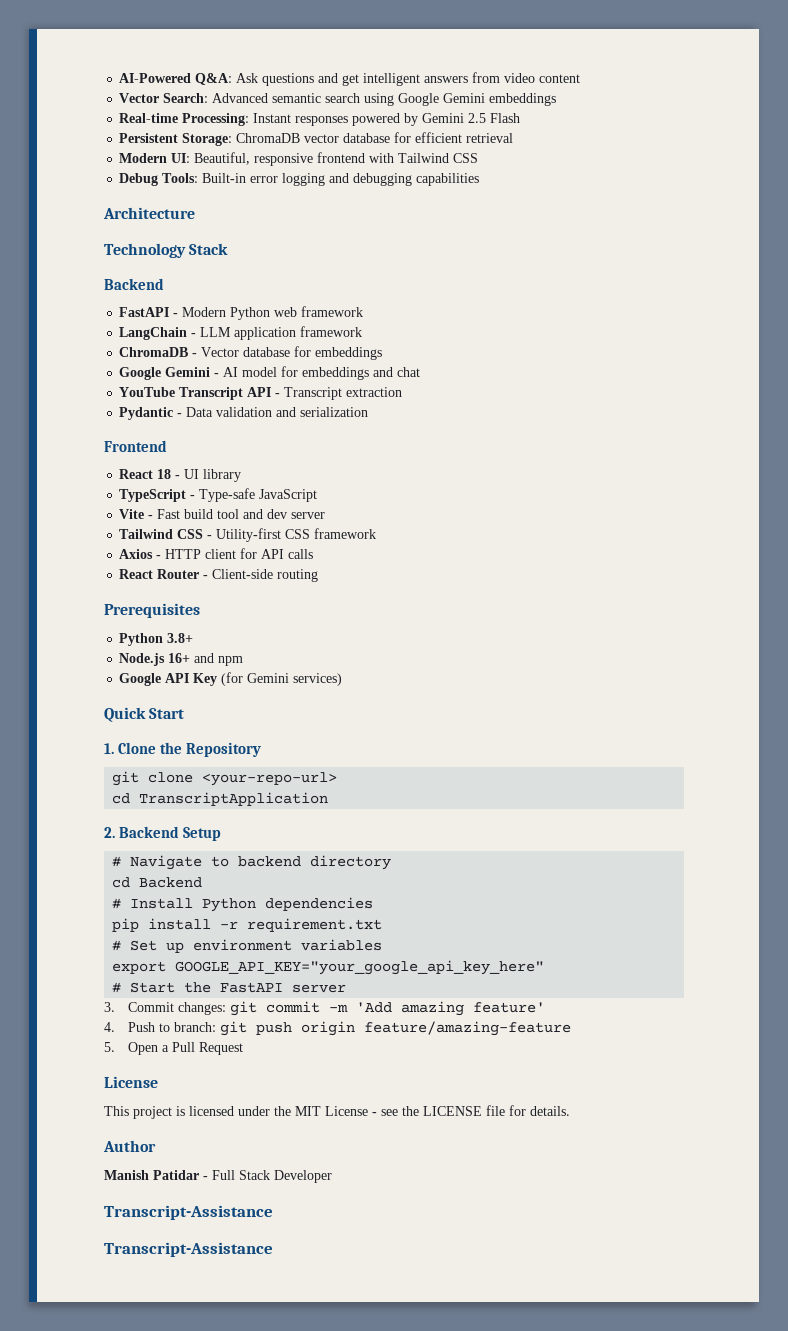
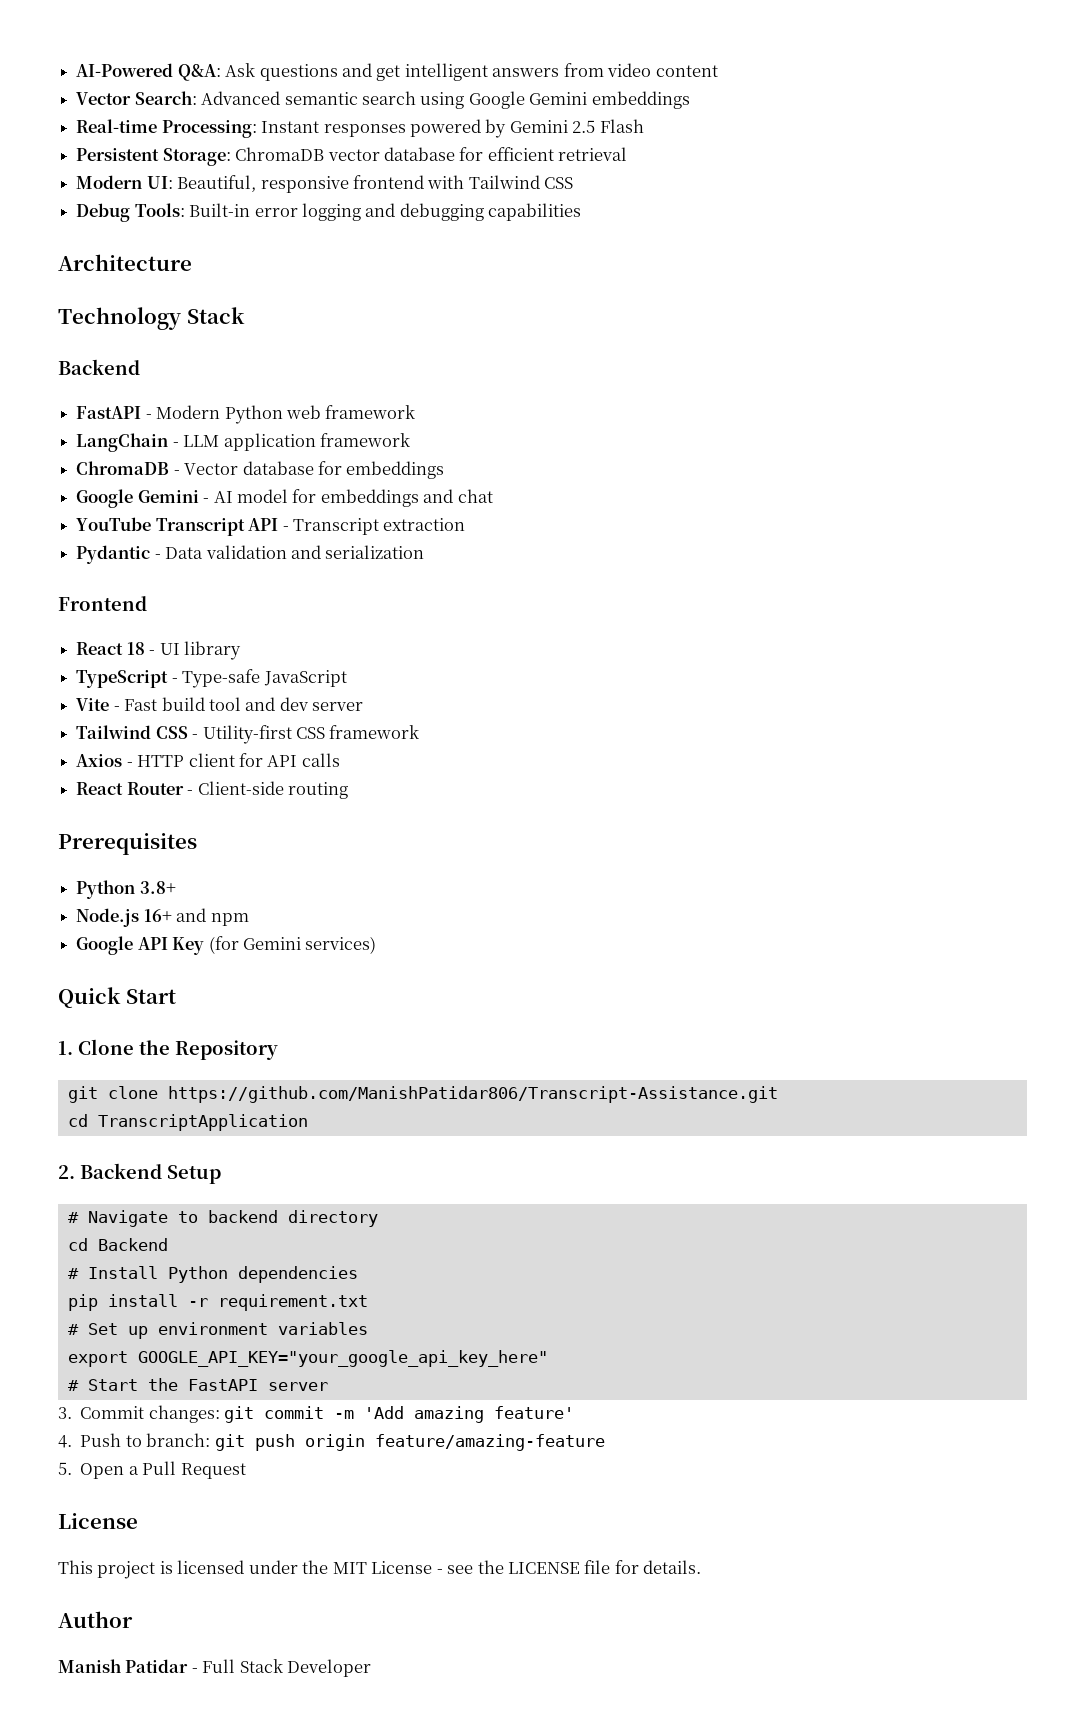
- git clone <your-repo-url>
+ git clone https://github.com/ManishPatidar806/Transcript-Assistance.git
  Manish Patidar - Full Stack Developer
- Transcript-Assistance
- Transcript-Assistance

